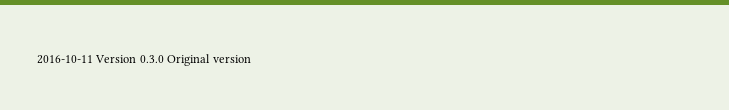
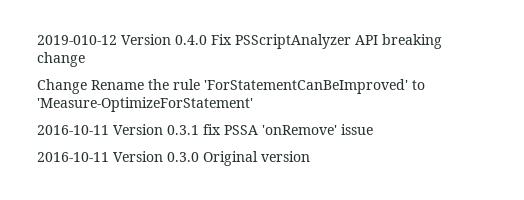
+ 2019-010-12 Version 0.4.0 Fix PSScriptAnalyzer API breaking change
+ Change Rename the rule 'ForStatementCanBeImproved' to 'Measure-OptimizeForStatement'
+ 2016-10-11 Version 0.3.1 fix PSSA 'onRemove' issue

